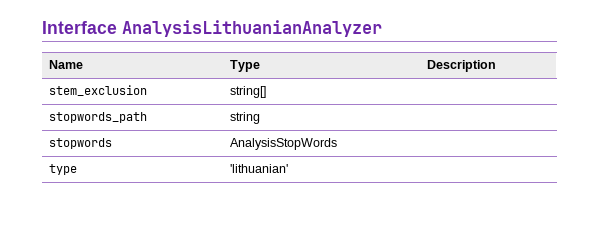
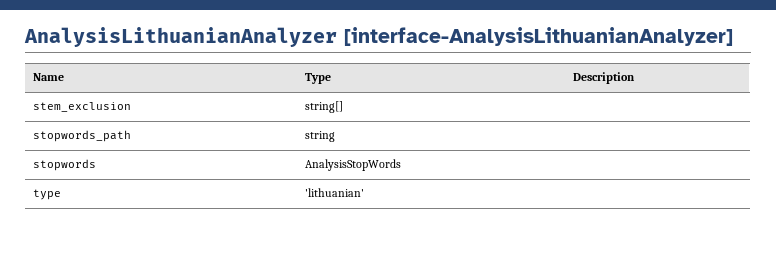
- Interface AnalysisLithuanianAnalyzer
+ AnalysisLithuanianAnalyzer [interface-AnalysisLithuanianAnalyzer]

